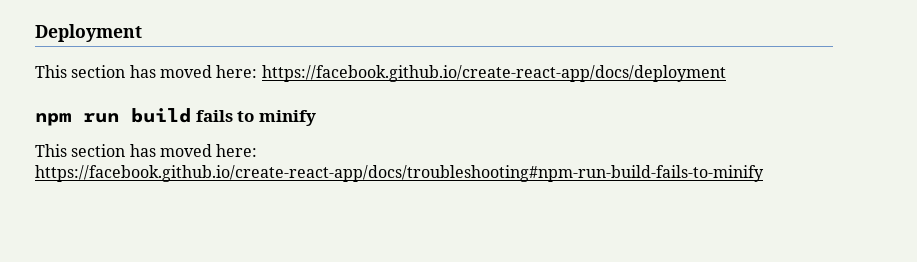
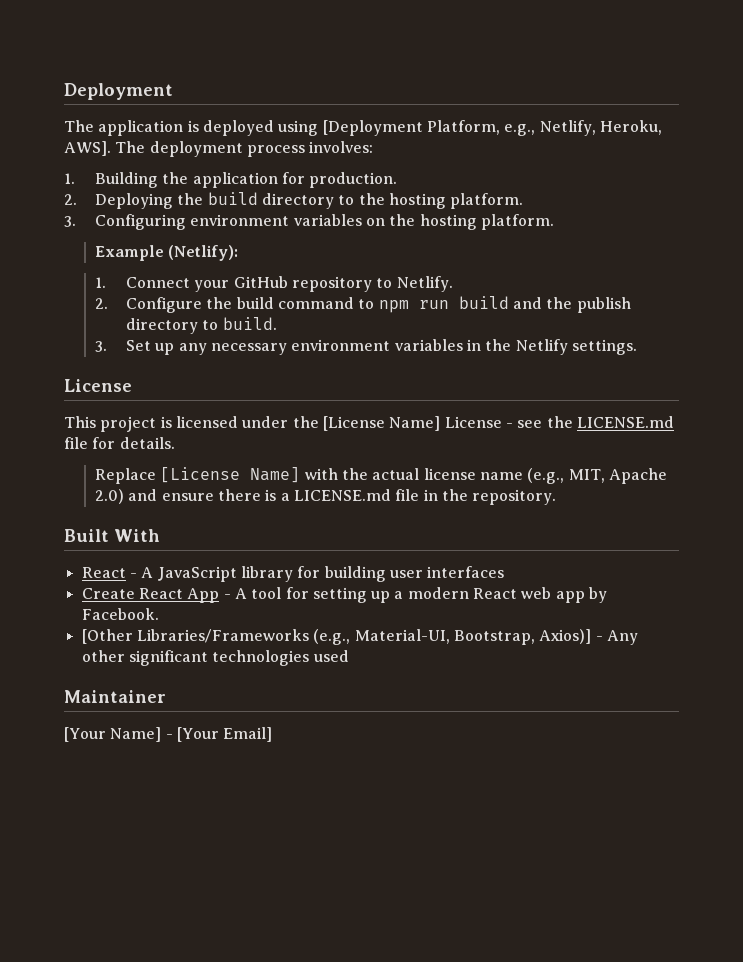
- This section has moved here: https://facebook.github.io/create-react-app/docs/deployment
- npm run build fails to minify
- This section has moved here: https://facebook.github.io/create-react-app/docs/troubleshooting#npm-run-build-fails-to-minify
+ The application is deployed using [Deployment Platform, e.g., Netlify, Heroku, AWS]. The deployment process involves:
+ 1. Building the application for production.
+ 2. Deploying the build directory to the hosting platform.
+ 3. Configuring environment variables on the hosting platform.
+ Example (Netlify):
+ 1. Connect your GitHub repository to Netlify.
+ 2. Configure the build command to npm run build and the publish directory to build.
+ 3. Set up any necessary environment variables in the Netlify settings.
+ License
+ This project is licensed under the [License Name] License - see the LICENSE.md file for details.
+ Replace [License Name] with the actual license name (e.g., MIT, Apache 2.0) and ensure there is a LICENSE.md file in the repository.
+ Built With
+ React - A JavaScript library for building user interfaces
+ Create React App - A tool for setting up a modern React web app by Facebook.
+ [Other Libraries/Frameworks (e.g., Material-UI, Bootstrap, Axios)] - Any other significant technologies used
+ Maintainer
+ [Your Name] - [Your Email]

